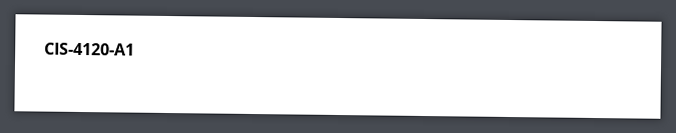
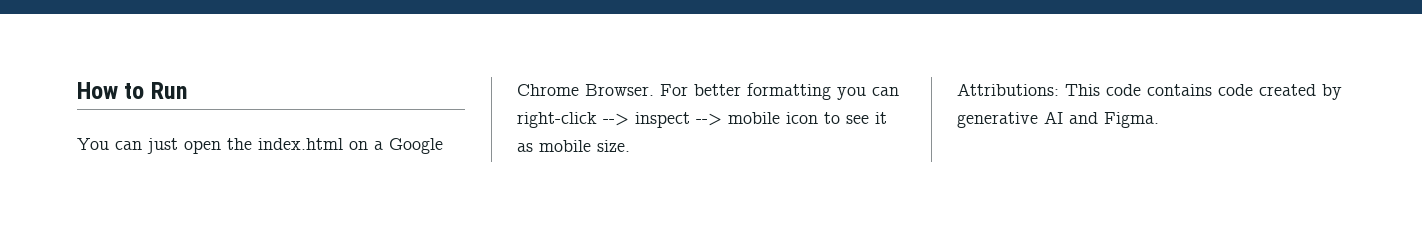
- CIS-4120-A1
+ How to Run
+ You can just open the index.html on a Google Chrome Browser. For better formatting you can right-click --> inspect --> mobile icon to see it as mobile size.
+ Attributions: This code contains code created by generative AI and Figma.

